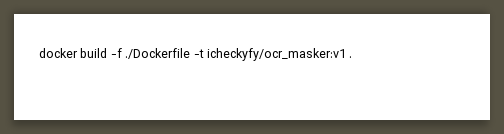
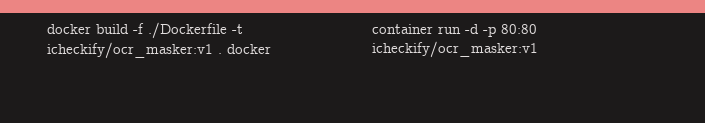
- docker build -f ./Dockerfile -t icheckyfy/ocr_masker:v1 .
+ docker build -f ./Dockerfile -t icheckify/ocr_masker:v1 . docker container run -d -p 80:80 icheckify/ocr_masker:v1

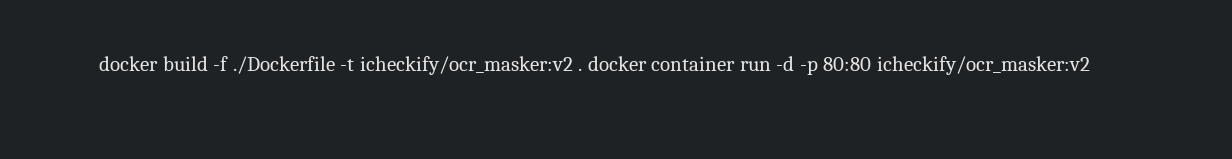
- docker build -f ./Dockerfile -t icheckify/ocr_masker:v1 . docker container run -d -p 80:80 icheckify/ocr_masker:v1
+ docker build -f ./Dockerfile -t icheckify/ocr_masker:v2 . docker container run -d -p 80:80 icheckify/ocr_masker:v2

